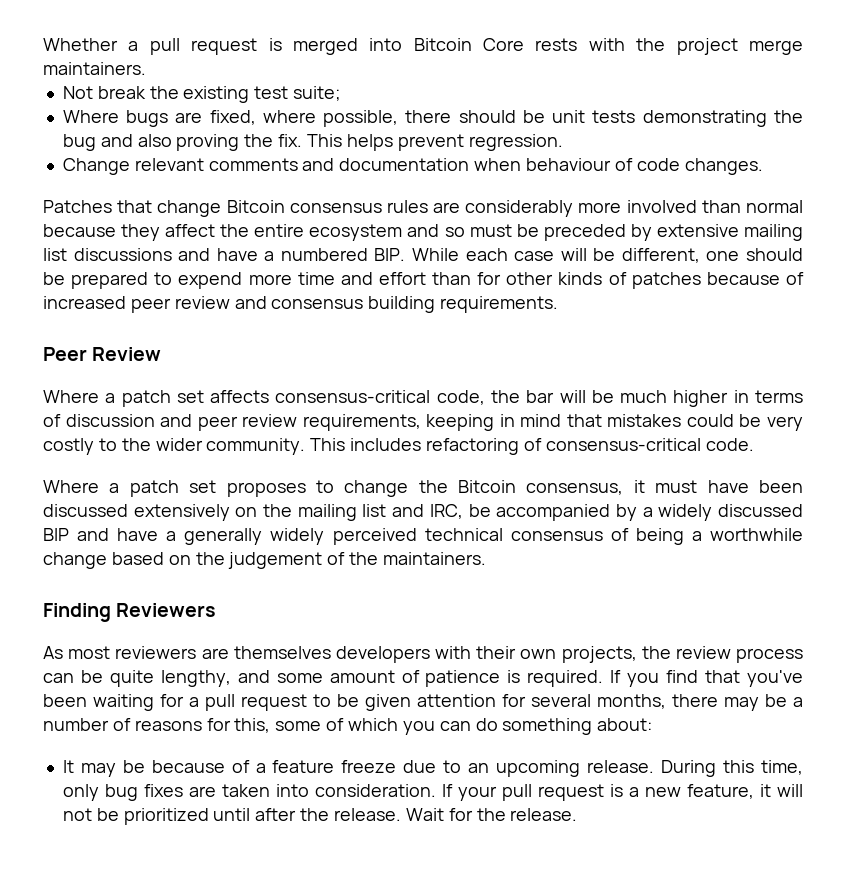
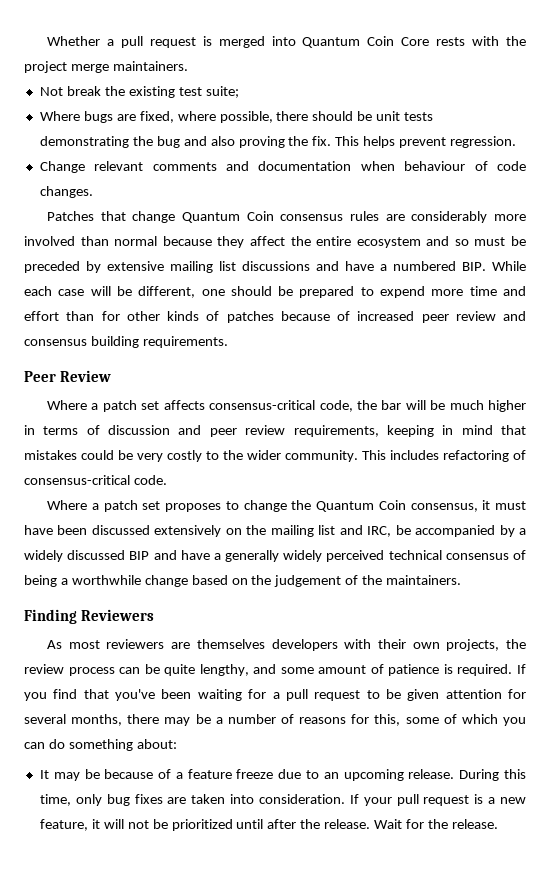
- Whether a pull request is merged into Bitcoin Core rests with the project merge maintainers.
+ Whether a pull request is merged into Quantum Coin Core rests with the project merge maintainers.
- Patches that change Bitcoin consensus rules are considerably more involved than normal because they affect the entire ecosystem and so must be preceded by extensive mailing list discussions and have a numbered BIP. While each case will be different, one should be prepared to expend more time and effort than for other kinds of patches because of increased peer review and consensus building requirements.
+ Patches that change Quantum Coin consensus rules are considerably more involved than normal because they affect the entire ecosystem and so must be preceded by extensive mailing list discussions and have a numbered BIP. While each case will be different, one should be prepared to expend more time and effort than for other kinds of patches because of increased peer review and consensus building requirements.
- Where a patch set proposes to change the Bitcoin consensus, it must have been discussed extensively on the mailing list and IRC, be accompanied by a widely discussed BIP and have a generally widely perceived technical consensus of being a worthwhile change based on the judgement of the maintainers.
+ Where a patch set proposes to change the Quantum Coin consensus, it must have been discussed extensively on the mailing list and IRC, be accompanied by a widely discussed BIP and have a generally widely perceived technical consensus of being a worthwhile change based on the judgement of the maintainers.

